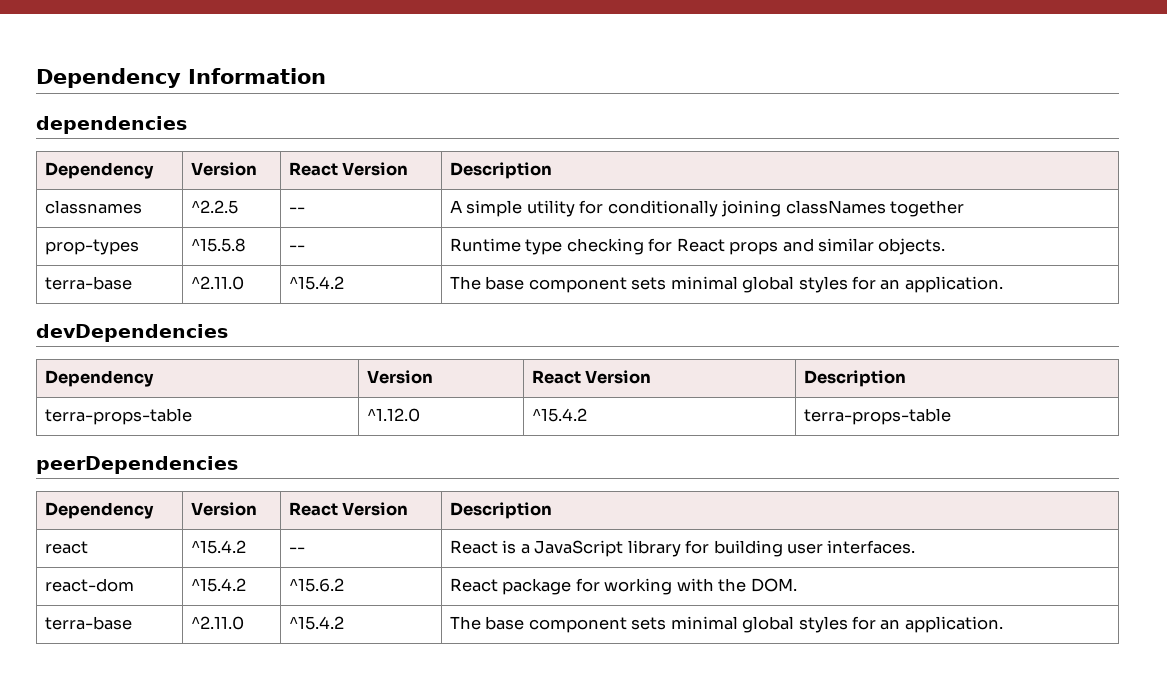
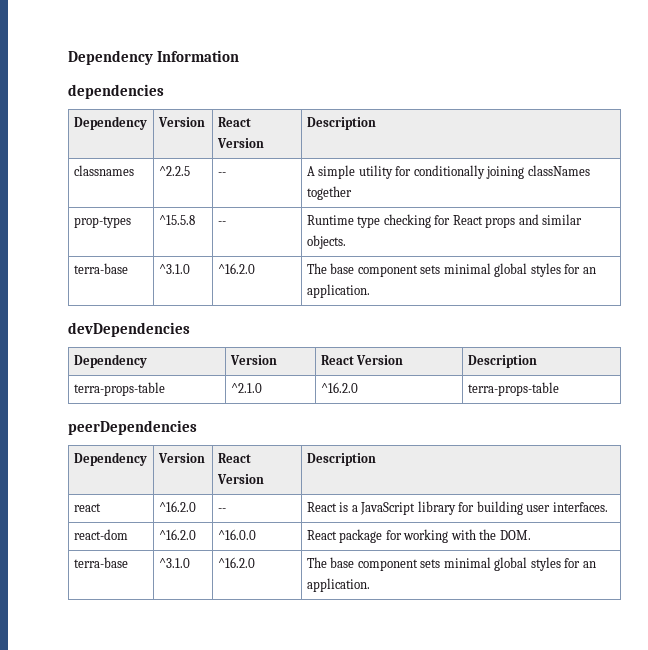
  prop-types | ^15.5.8 | -- | Runtime type checking for React props and similar objects.
- terra-base | ^2.11.0 | ^15.4.2 | The base component sets minimal global styles for an application.
+ terra-base | ^3.1.0 | ^16.2.0 | The base component sets minimal global styles for an application.
- terra-props-table | ^1.12.0 | ^15.4.2 | terra-props-table
+ terra-props-table | ^2.1.0 | ^16.2.0 | terra-props-table
- react | ^15.4.2 | -- | React is a JavaScript library for building user interfaces.
+ react | ^16.2.0 | -- | React is a JavaScript library for building user interfaces.
- react-dom | ^15.4.2 | ^15.6.2 | React package for working with the DOM.
- terra-base | ^2.11.0 | ^15.4.2 | The base component sets minimal global styles for an application.
+ react-dom | ^16.2.0 | ^16.0.0 | React package for working with the DOM.
+ terra-base | ^3.1.0 | ^16.2.0 | The base component sets minimal global styles for an application.

